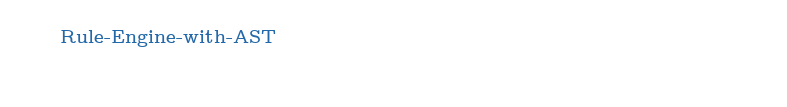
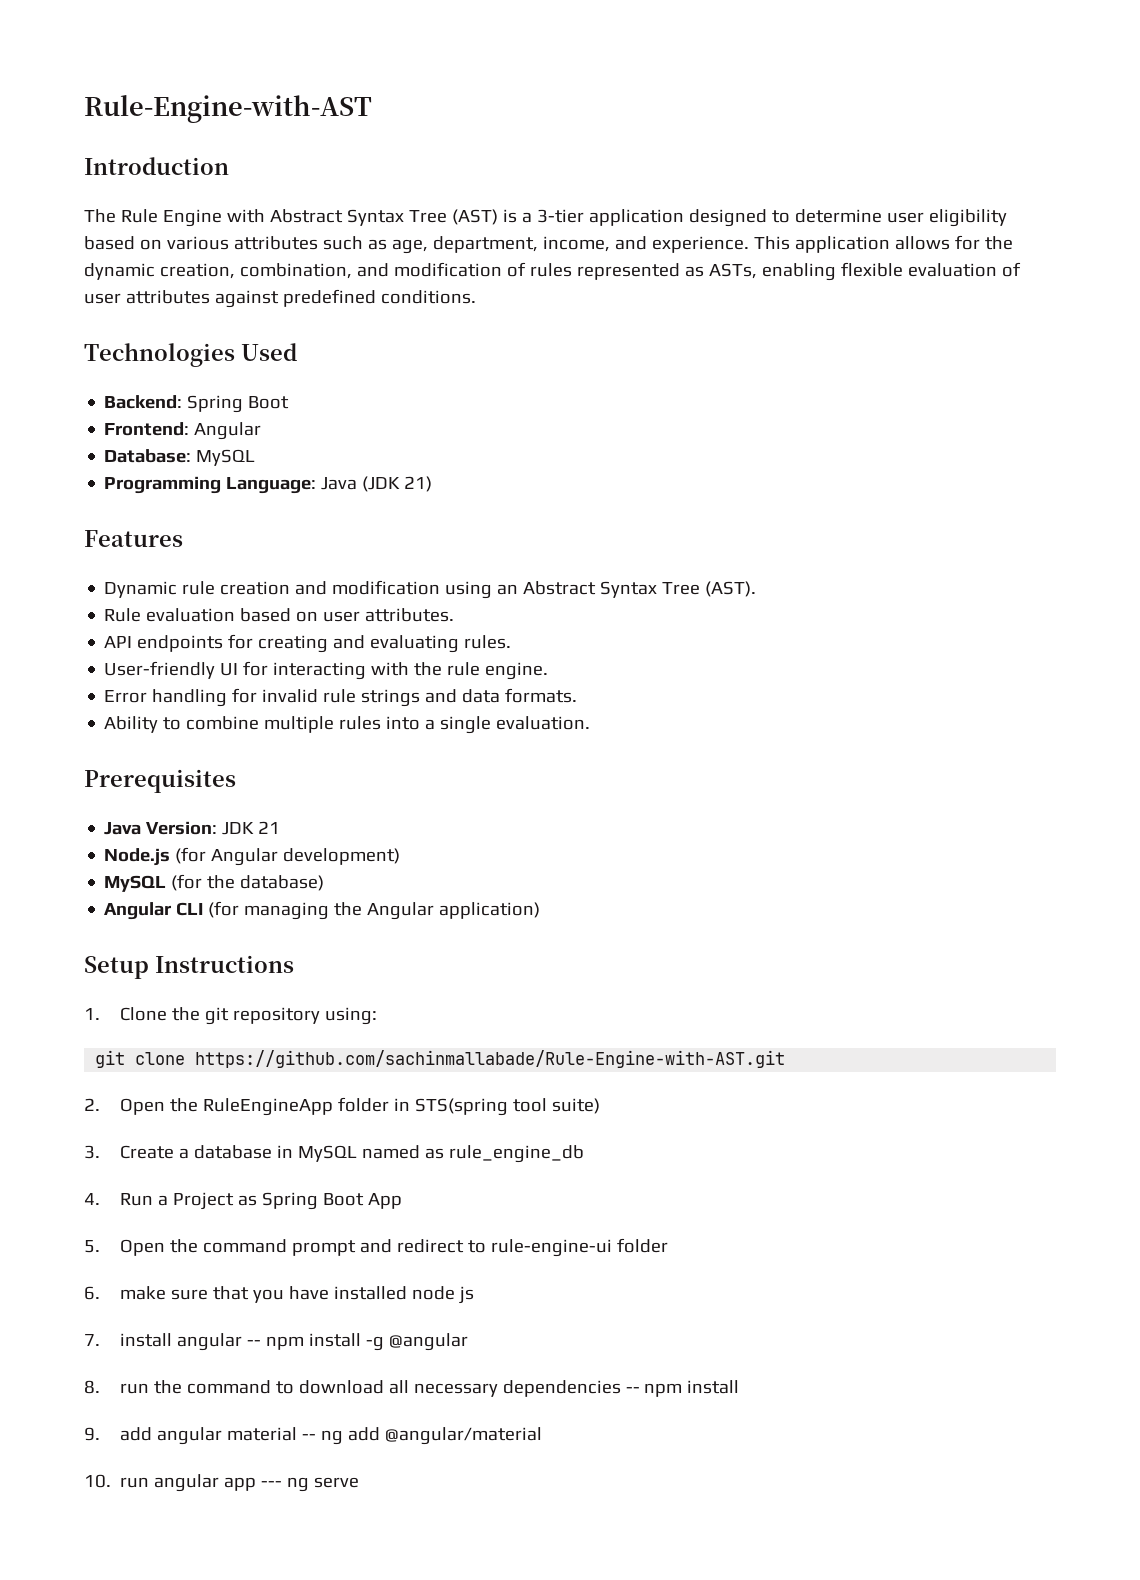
+ Introduction
+ The Rule Engine with Abstract Syntax Tree (AST) is a 3-tier application designed to determine user eligibility based on various attributes such as age, department, income, and experience. This application allows for the dynamic creation, combination, and modification of rules represented as ASTs, enabling flexible evaluation of user attributes against predefined conditions.
+ Technologies Used
+ Backend: Spring Boot
+ Frontend: Angular
+ Database: MySQL
+ Programming Language: Java (JDK 21)
+ Features
+ Dynamic rule creation and modification using an Abstract Syntax Tree (AST).
+ Rule evaluation based on user attributes.
+ API endpoints for creating and evaluating rules.
+ User-friendly UI for interacting with the rule engine.
+ Error handling for invalid rule strings and data formats.
+ Ability to combine multiple rules into a single evaluation.
+ Prerequisites
+ Java Version: JDK 21
+ Node.js (for Angular development)
+ MySQL (for the database)
+ Angular CLI (for managing the Angular application)
+ Setup Instructions
+ 1. Clone the git repository using:
+ git clone https://github.com/sachinmallabade/Rule-Engine-with-AST.git
+ 2. Open the RuleEngineApp folder in STS(spring tool suite)
+ 3. Create a database in MySQL named as rule_engine_db
+ 4. Run a Project as Spring Boot App
+ 5. Open the command prompt and redirect to rule-engine-ui folder
+ 6. make sure that you have installed node js
+ 7. install angular -- npm install -g @angular
+ 8. run the command to download all necessary dependencies -- npm install
+ 9. add angular material -- ng add @angular/material
+ 10. run angular app --- ng serve

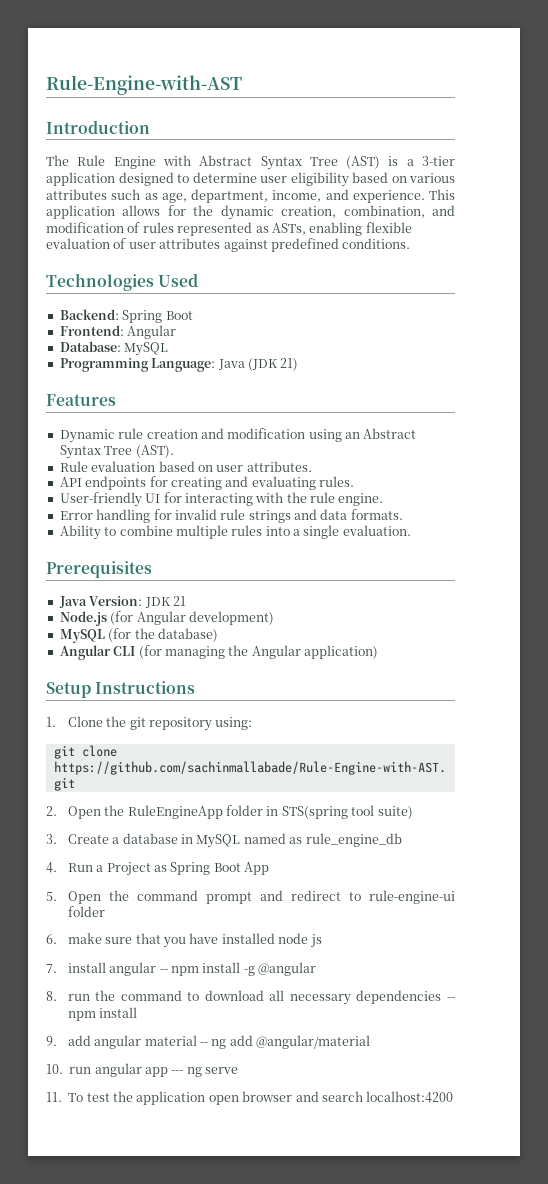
+ 11. To test the application open browser and search localhost:4200

